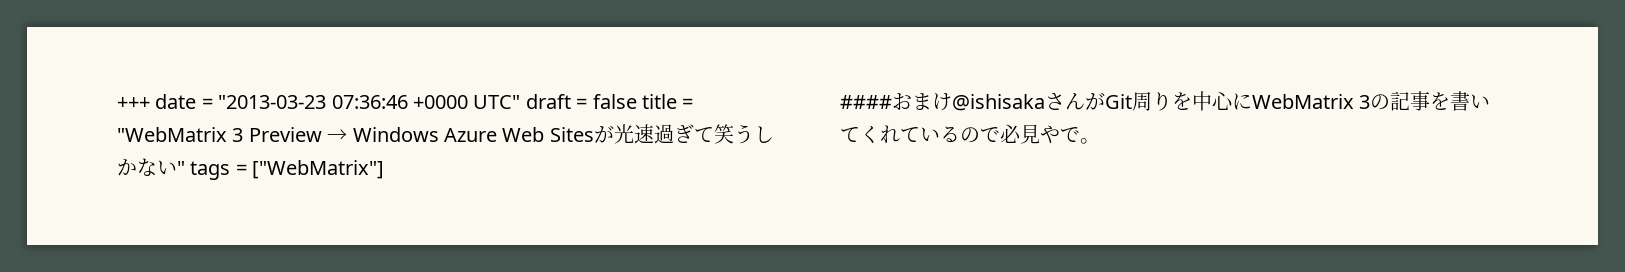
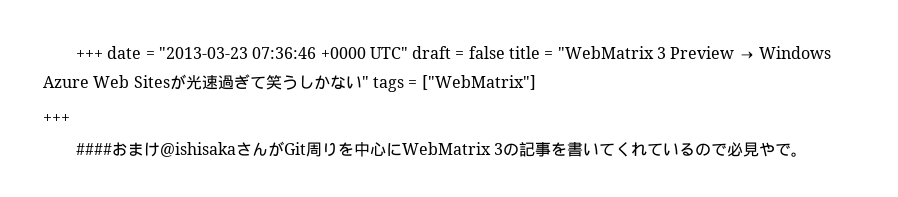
  +++ date = "2013-03-23 07:36:46 +0000 UTC" draft = false title = "WebMatrix 3 Preview → Windows Azure Web Sitesが光速過ぎて笑うしかない" tags = ["WebMatrix"]
+ +++

